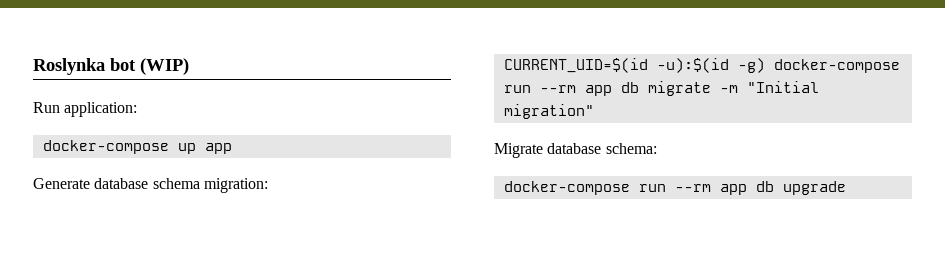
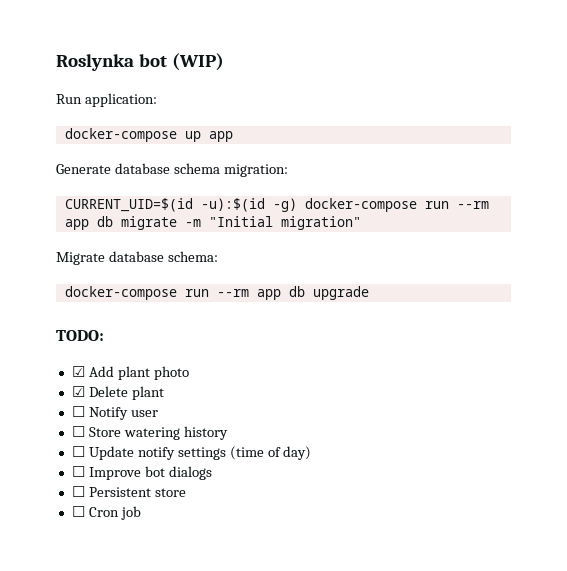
+ TODO:
+ ☑ Add plant photo
+ ☑ Delete plant
+ ☐ Notify user
+ ☐ Store watering history
+ ☐ Update notify settings (time of day)
+ ☐ Improve bot dialogs
+ ☐ Persistent store
+ ☐ Cron job

